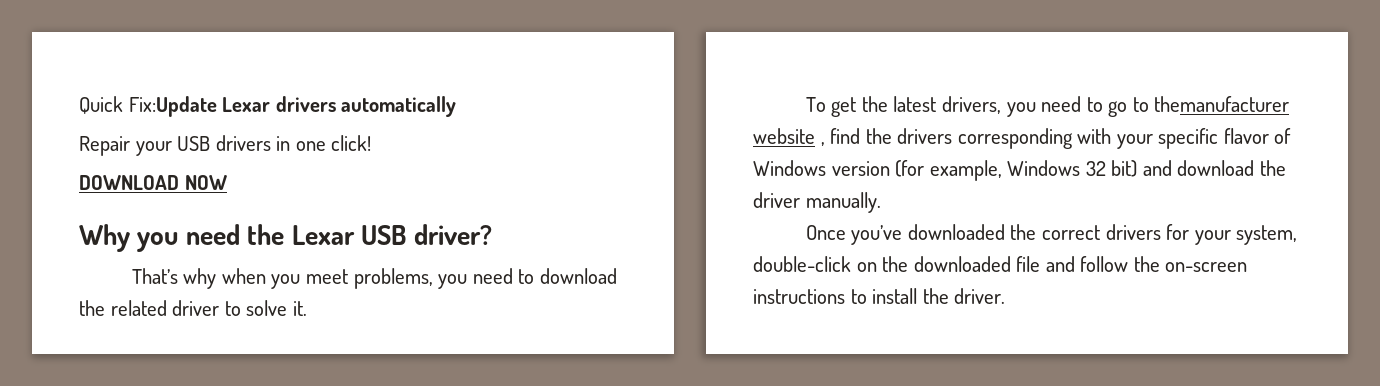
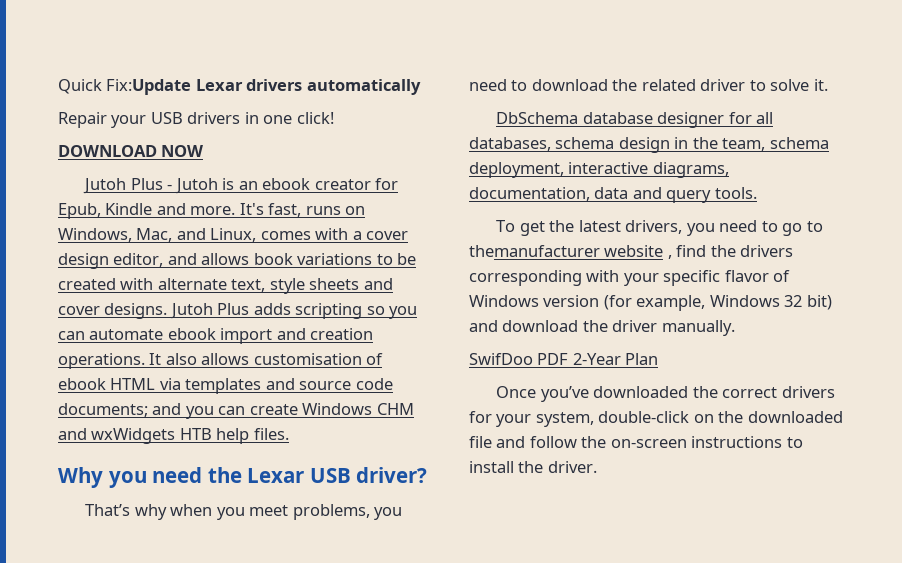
+ Jutoh Plus - Jutoh is an ebook creator for Epub, Kindle and more. It's fast, runs on Windows, Mac, and Linux, comes with a cover design editor, and allows book variations to be created with alternate text, style sheets and cover designs. Jutoh Plus adds scripting so you can automate ebook import and creation operations. It also allows customisation of ebook HTML via templates and source code documents; and you can create Windows CHM and wxWidgets HTB help files.
+ DbSchema database designer for all databases, schema design in the team, schema deployment, interactive diagrams, documentation, data and query tools.
+ SwifDoo PDF 2-Year Plan

